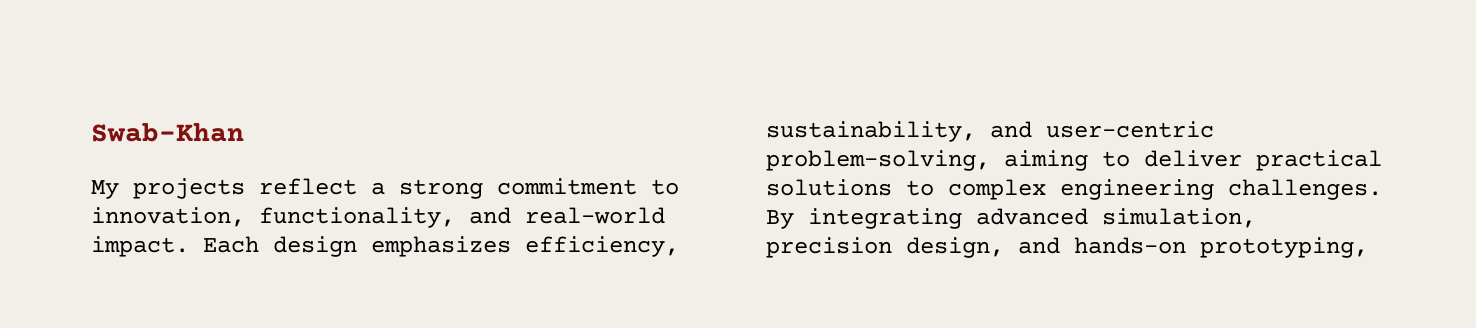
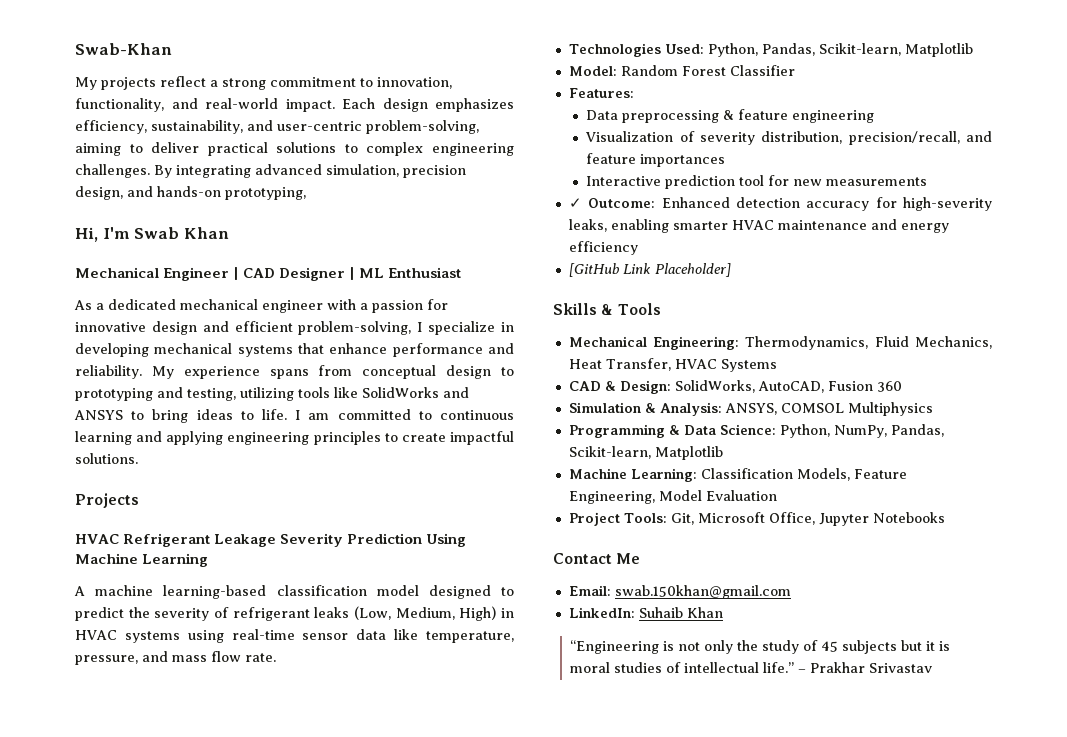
+ Hi, I'm Swab Khan
+ Mechanical Engineer | CAD Designer | ML Enthusiast
+ As a dedicated mechanical engineer with a passion for innovative design and efficient problem-solving, I specialize in developing mechanical systems that enhance performance and reliability. My experience spans from conceptual design to prototyping and testing, utilizing tools like SolidWorks and ANSYS to bring ideas to life. I am committed to continuous learning and applying engineering principles to create impactful solutions.
+ Projects
+ HVAC Refrigerant Leakage Severity Prediction Using Machine Learning
+ A machine learning-based classification model designed to predict the severity of refrigerant leaks (Low, Medium, High) in HVAC systems using real-time sensor data like temperature, pressure, and mass flow rate.
+ Technologies Used: Python, Pandas, Scikit-learn, Matplotlib
+ Model: Random Forest Classifier
+ Features:
+ Data preprocessing & feature engineering
+ Visualization of severity distribution, precision/recall, and feature importances
+ Interactive prediction tool for new measurements
+ ✓ Outcome: Enhanced detection accuracy for high-severity leaks, enabling smarter HVAC maintenance and energy efficiency
+ [GitHub Link Placeholder]
+ Skills & Tools
+ Mechanical Engineering: Thermodynamics, Fluid Mechanics, Heat Transfer, HVAC Systems
+ CAD & Design: SolidWorks, AutoCAD, Fusion 360
+ Simulation & Analysis: ANSYS, COMSOL Multiphysics
+ Programming & Data Science: Python, NumPy, Pandas, Scikit-learn, Matplotlib
+ Machine Learning: Classification Models, Feature Engineering, Model Evaluation
+ Project Tools: Git, Microsoft Office, Jupyter Notebooks
+ Contact Me
+ Email: swab.150khan@gmail.com
+ LinkedIn: Suhaib Khan
+ “Engineering is not only the study of 45 subjects but it is moral studies of intellectual life.” – Prakhar Srivastav

